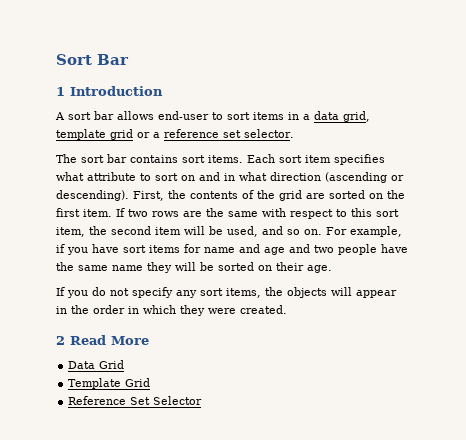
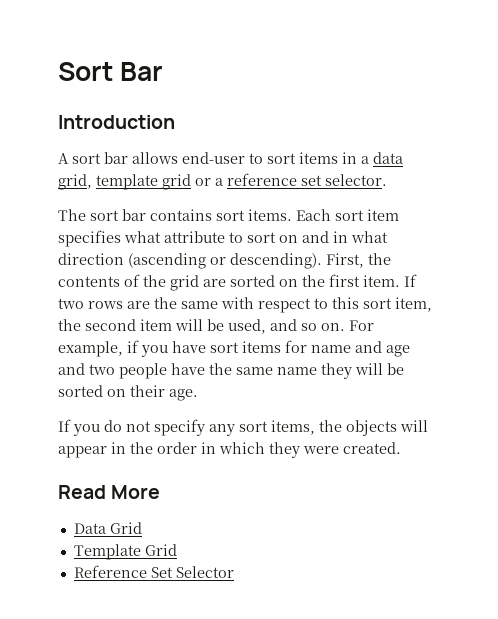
- 1 Introduction
+ Introduction
- 2 Read More
+ Read More

